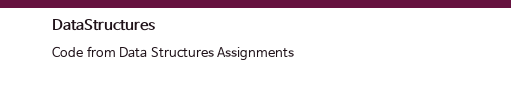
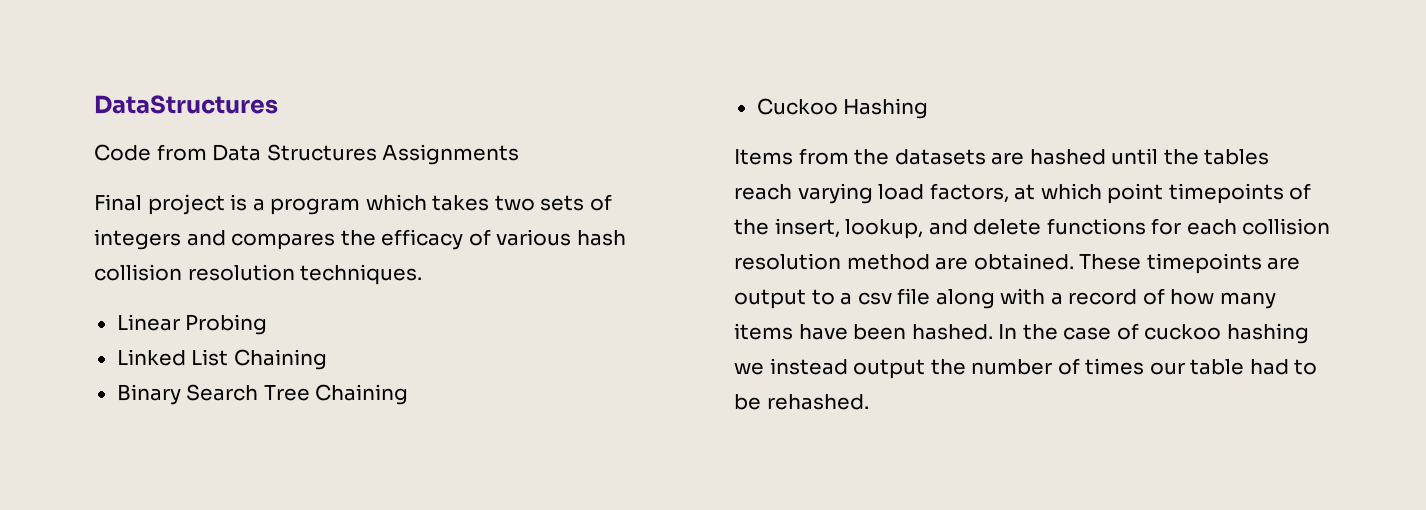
+ Final project is a program which takes two sets of integers and compares the efficacy of various hash collision resolution techniques.
+ Linear Probing
+ Linked List Chaining
+ Binary Search Tree Chaining
+ Cuckoo Hashing
+ Items from the datasets are hashed until the tables reach varying load factors, at which point timepoints of the insert, lookup, and delete functions for each collision resolution method are obtained. These timepoints are output to a csv file along with a record of how many items have been hashed. In the case of cuckoo hashing we instead output the number of times our table had to be rehashed.

